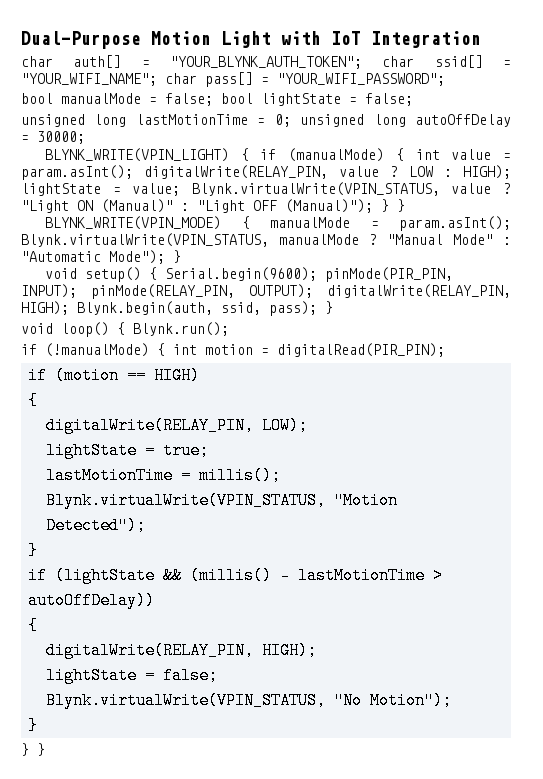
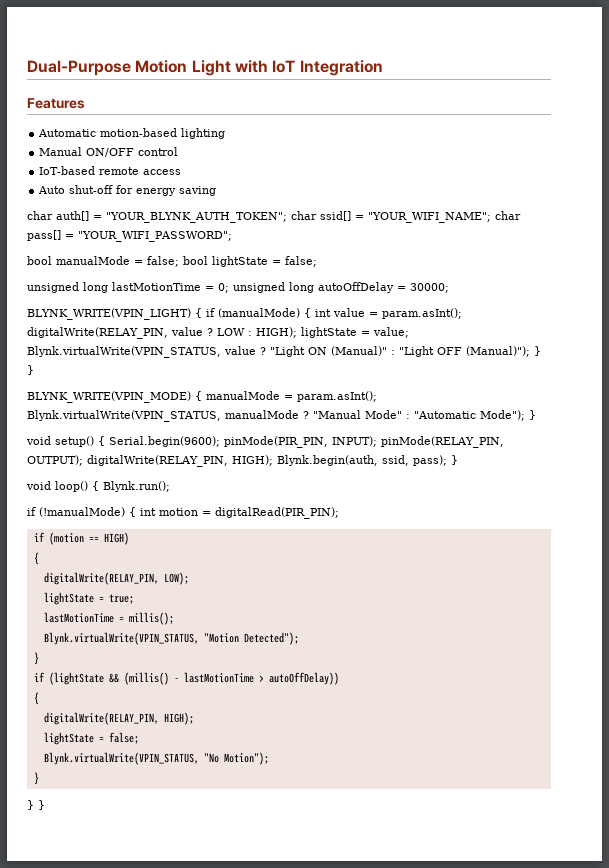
+ Features
+ Automatic motion-based lighting
+ Manual ON/OFF control
+ IoT-based remote access
+ Auto shut-off for energy saving

